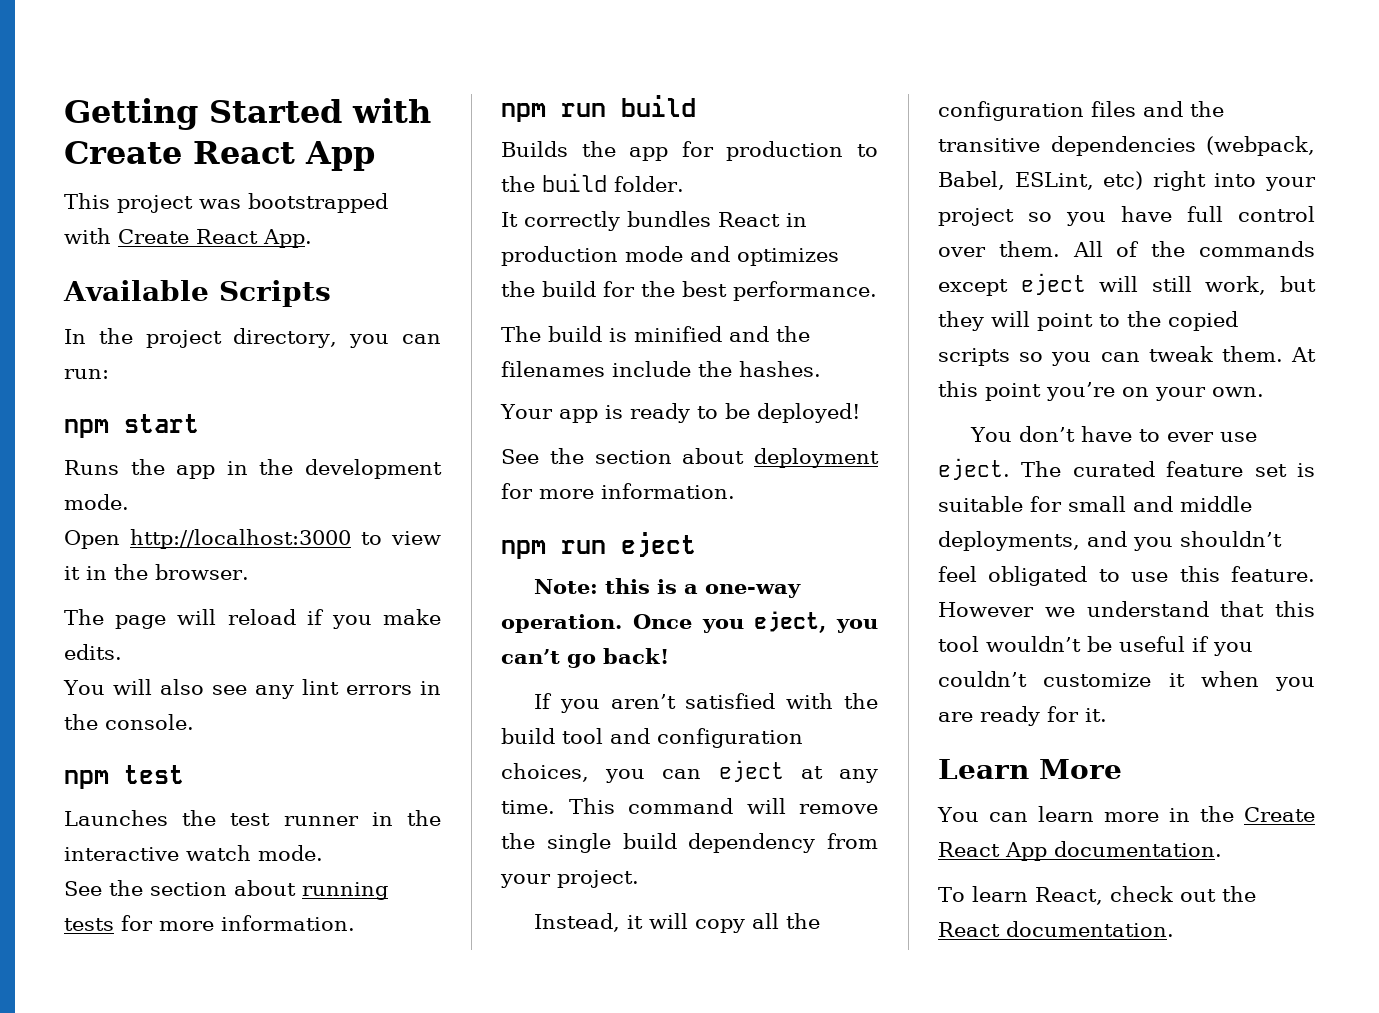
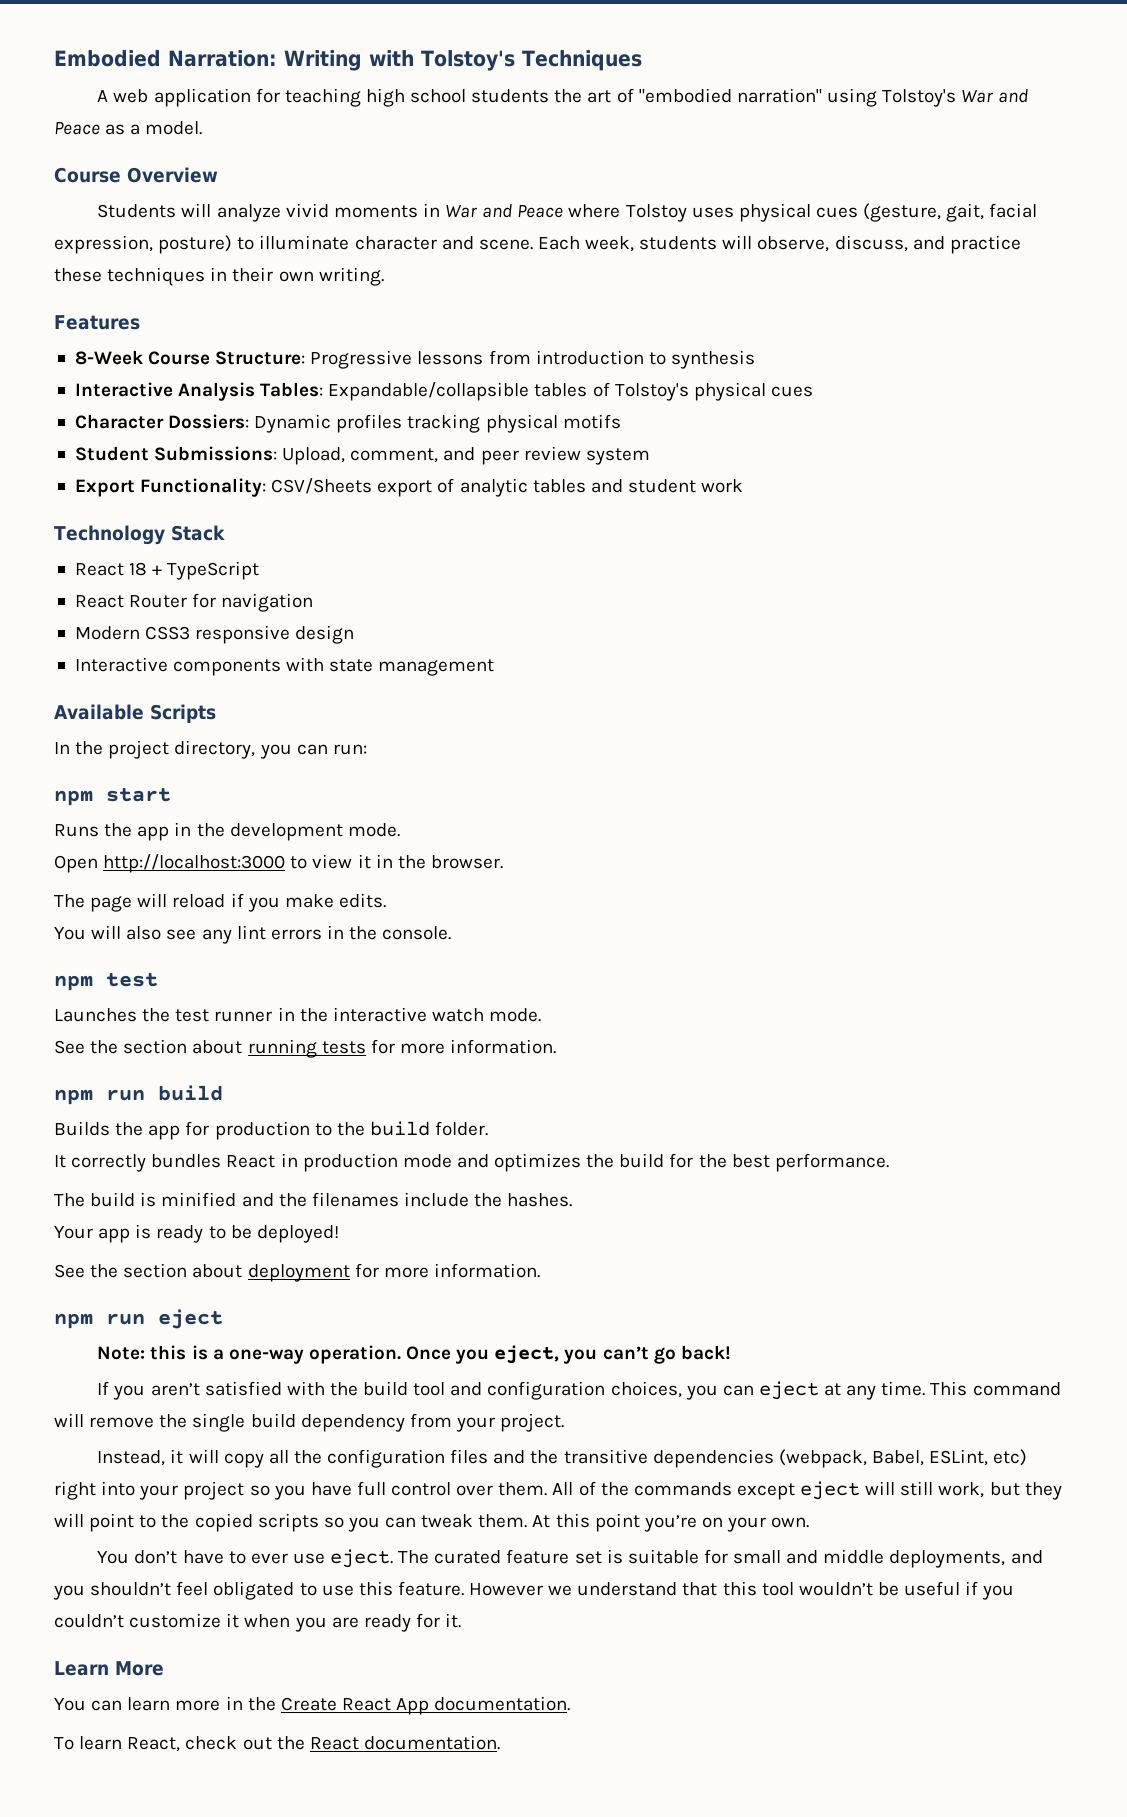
- Getting Started with Create React App
- This project was bootstrapped with Create React App.
+ Embodied Narration: Writing with Tolstoy's Techniques
+ A web application for teaching high school students the art of "embodied narration" using Tolstoy's War and Peace as a model.
+ Course Overview
+ Students will analyze vivid moments in War and Peace where Tolstoy uses physical cues (gesture, gait, facial expression, posture) to illuminate character and scene. Each week, students will observe, discuss, and practice these techniques in their own writing.
+ Features
+ 8-Week Course Structure: Progressive lessons from introduction to synthesis
+ Interactive Analysis Tables: Expandable/collapsible tables of Tolstoy's physical cues
+ Character Dossiers: Dynamic profiles tracking physical motifs
+ Student Submissions: Upload, comment, and peer review system
+ Export Functionality: CSV/Sheets export of analytic tables and student work
+ Technology Stack
+ React 18 + TypeScript
+ React Router for navigation
+ Modern CSS3 responsive design
+ Interactive components with state management

